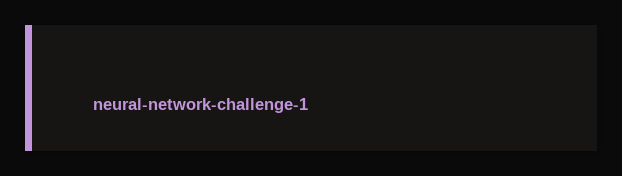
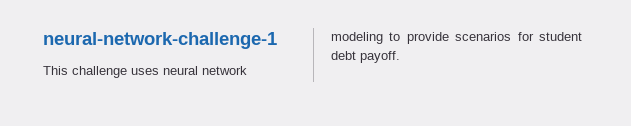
+ This challenge uses neural network modeling to provide scenarios for student debt payoff.

